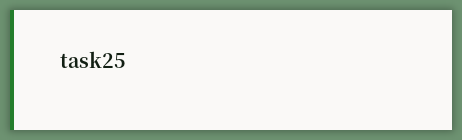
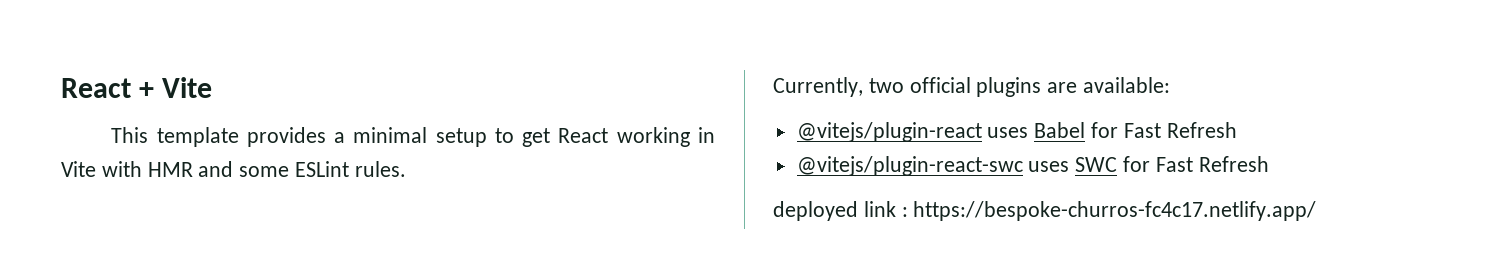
- task25
+ React + Vite
+ This template provides a minimal setup to get React working in Vite with HMR and some ESLint rules.
+ Currently, two official plugins are available:
+ @vitejs/plugin-react uses Babel for Fast Refresh
+ @vitejs/plugin-react-swc uses SWC for Fast Refresh
+ deployed link : https://bespoke-churros-fc4c17.netlify.app/

